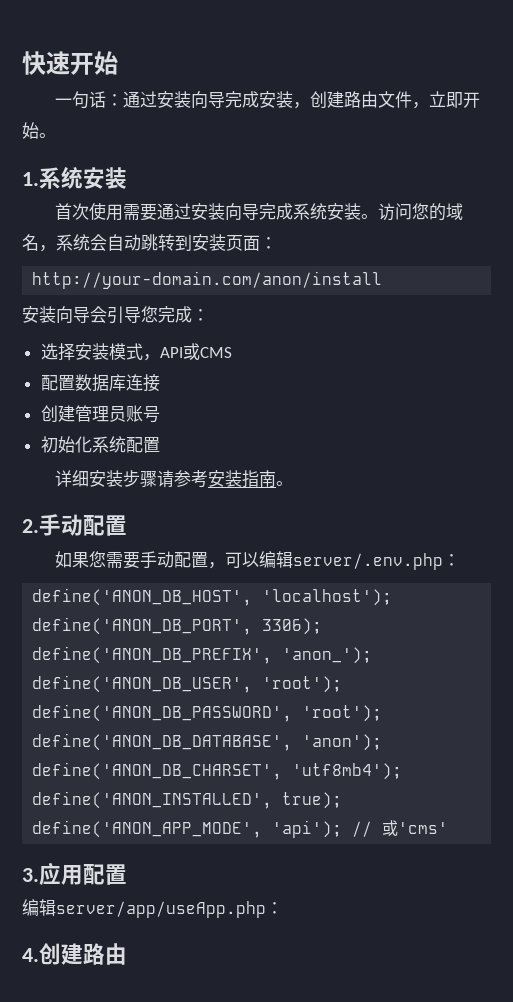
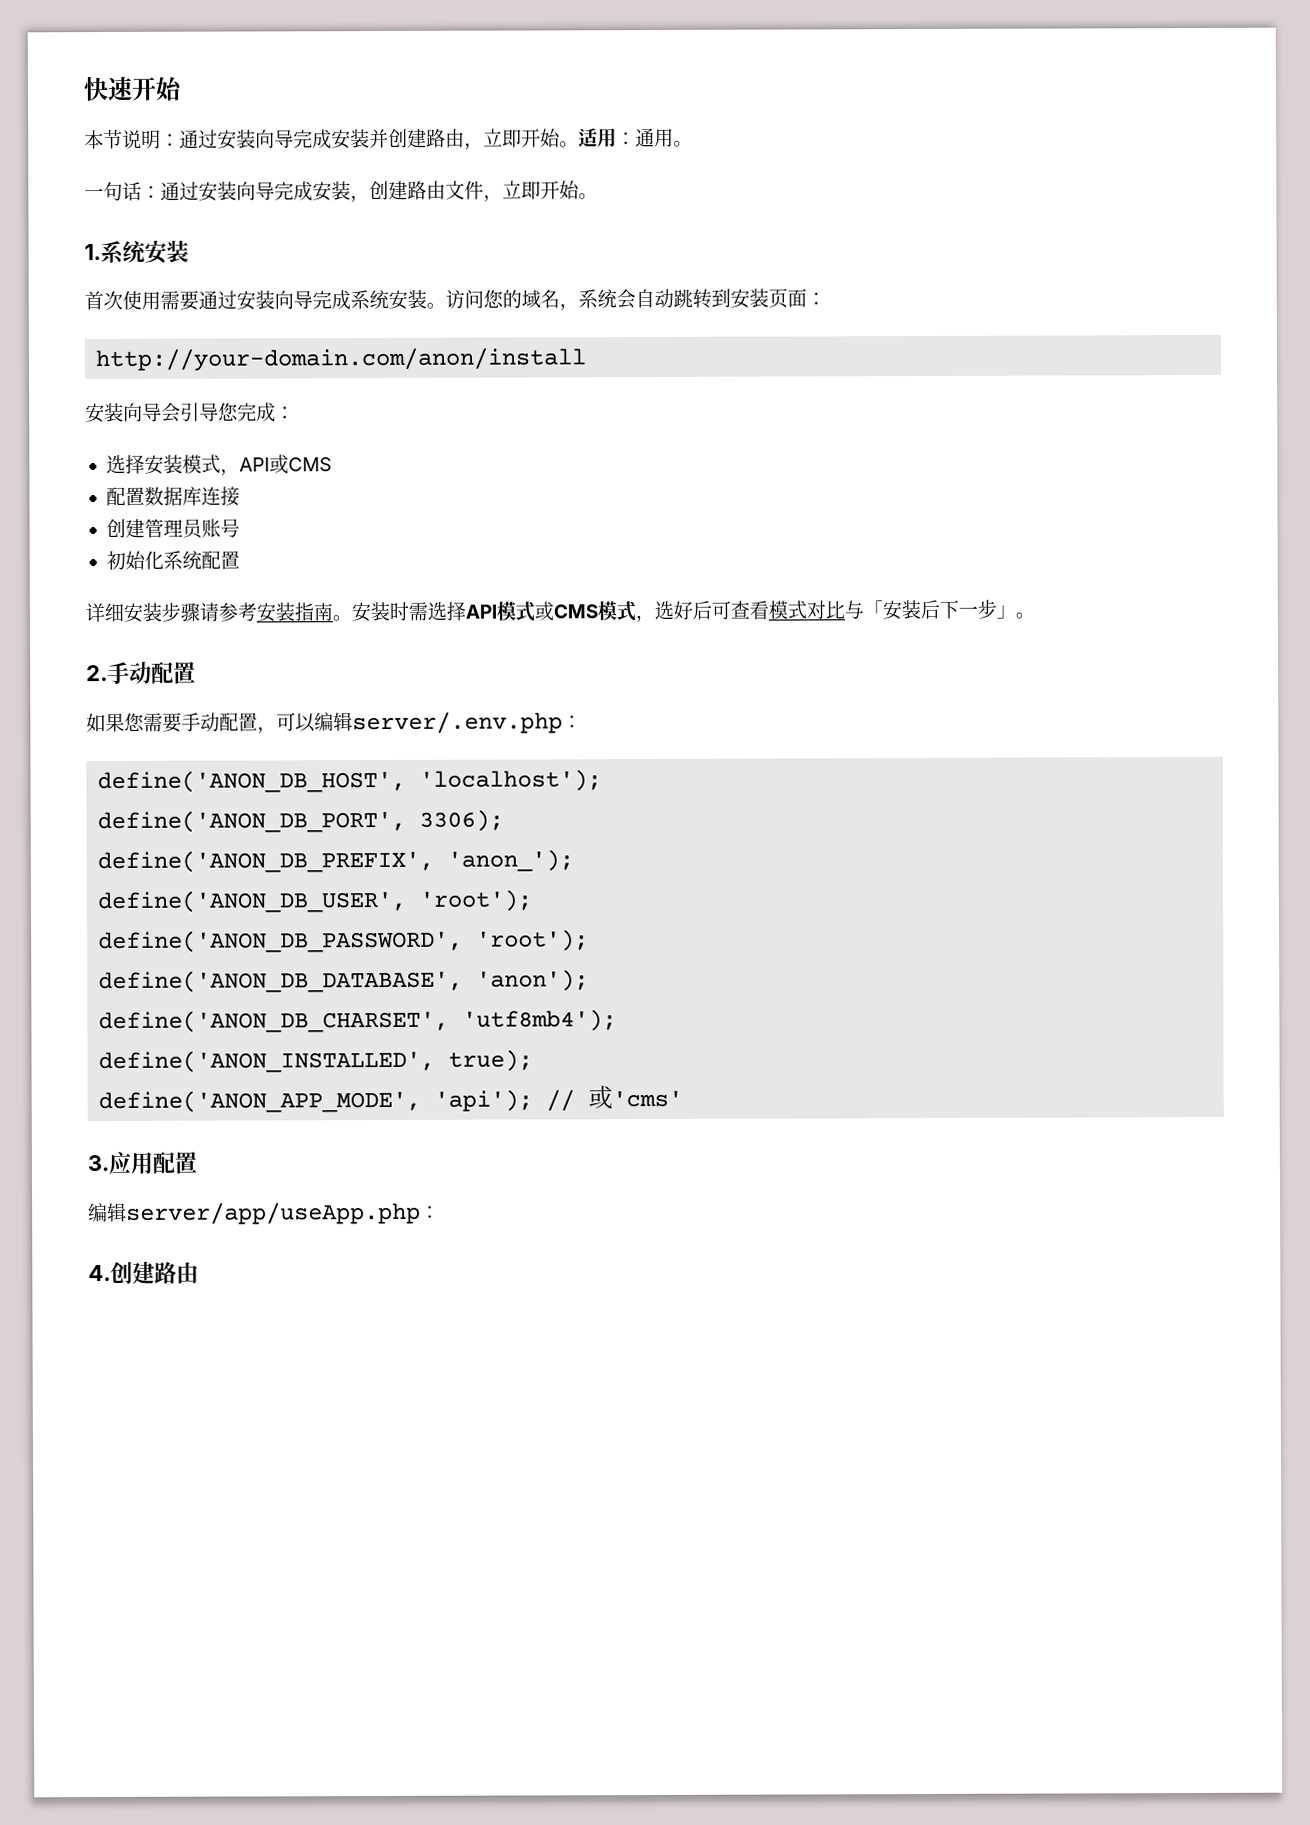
+ 本节说明：通过安装向导完成安装并创建路由，立即开始。适用：通用。
+ 安装时需选择API模式或CMS模式，选好后可查看模式对比与「安装后下一步」。

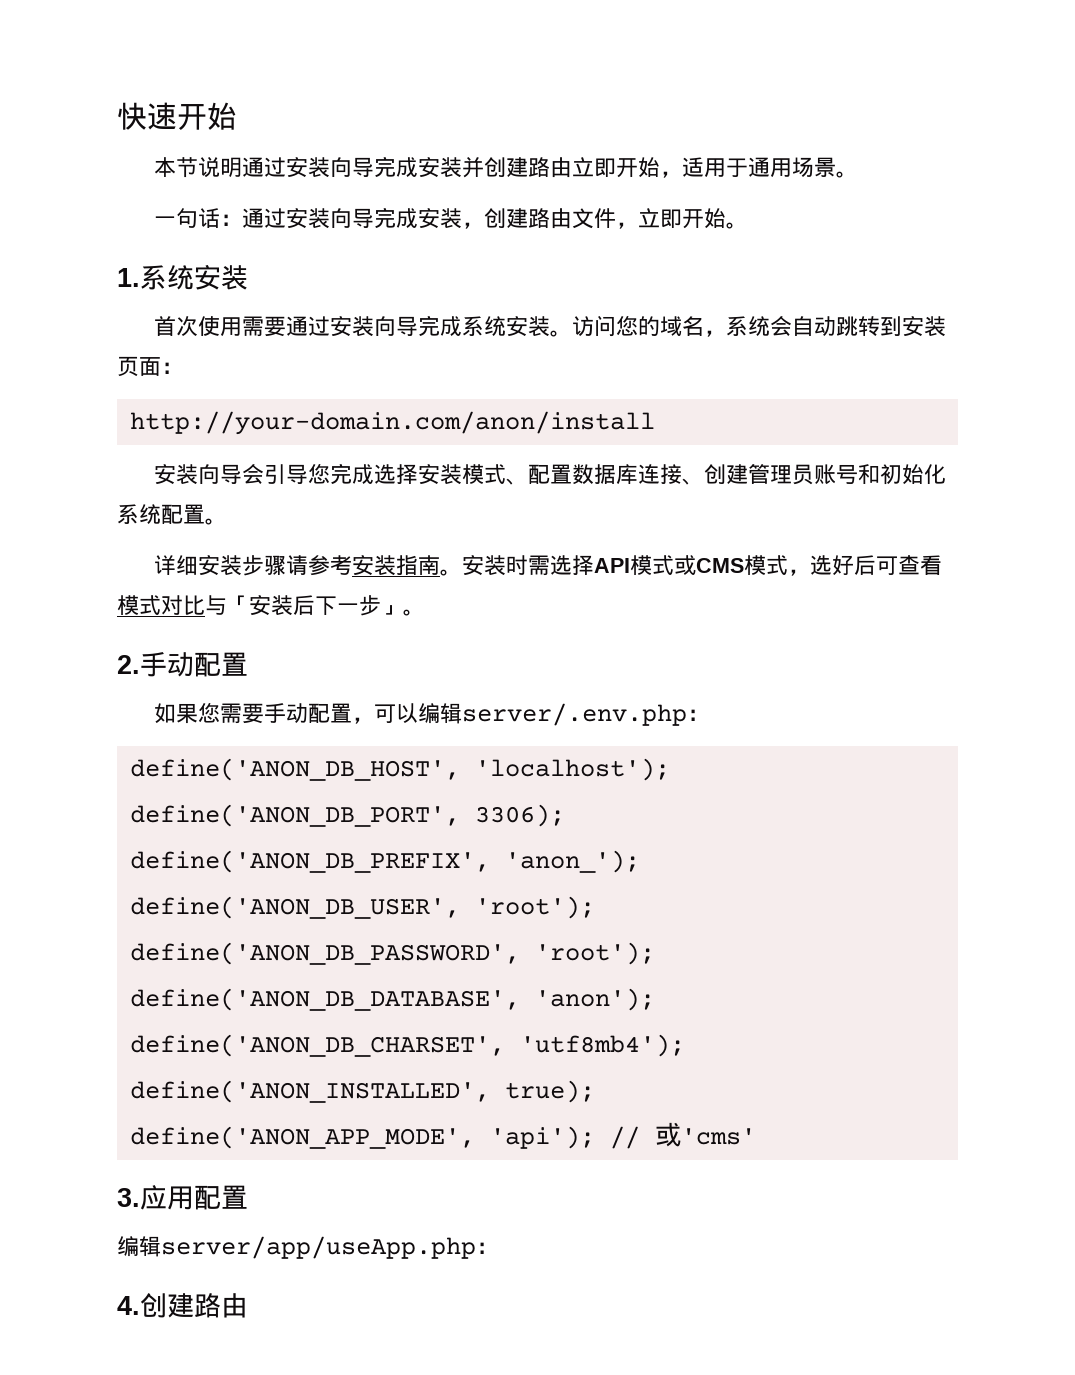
- 本节说明：通过安装向导完成安装并创建路由，立即开始。适用：通用。
+ 本节说明通过安装向导完成安装并创建路由立即开始，适用于通用场景。
- 安装向导会引导您完成：
- 选择安装模式，API或CMS
- 配置数据库连接
- 创建管理员账号
- 初始化系统配置
+ 安装向导会引导您完成选择安装模式、配置数据库连接、创建管理员账号和初始化系统配置。

